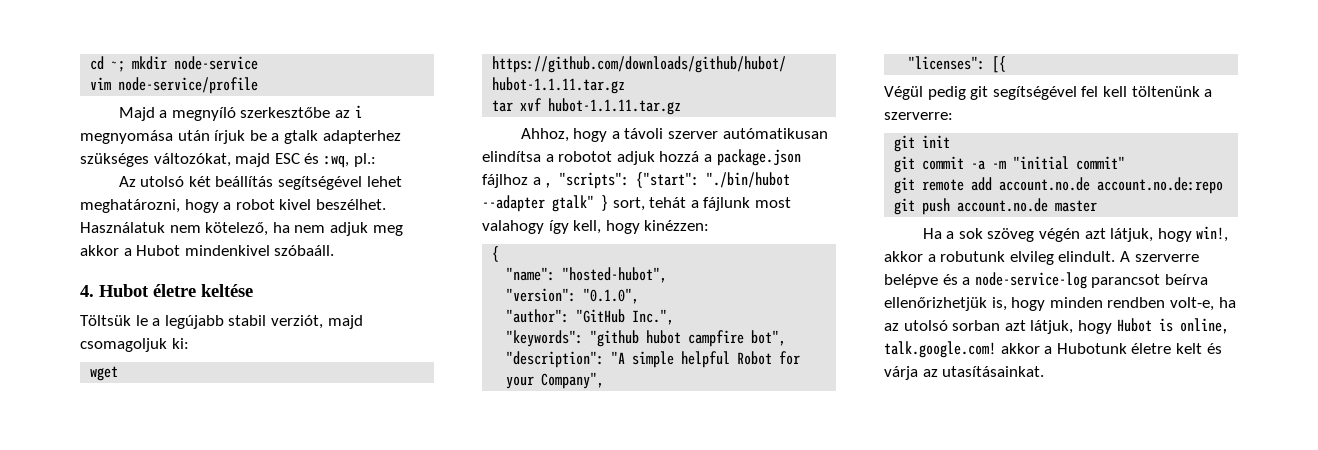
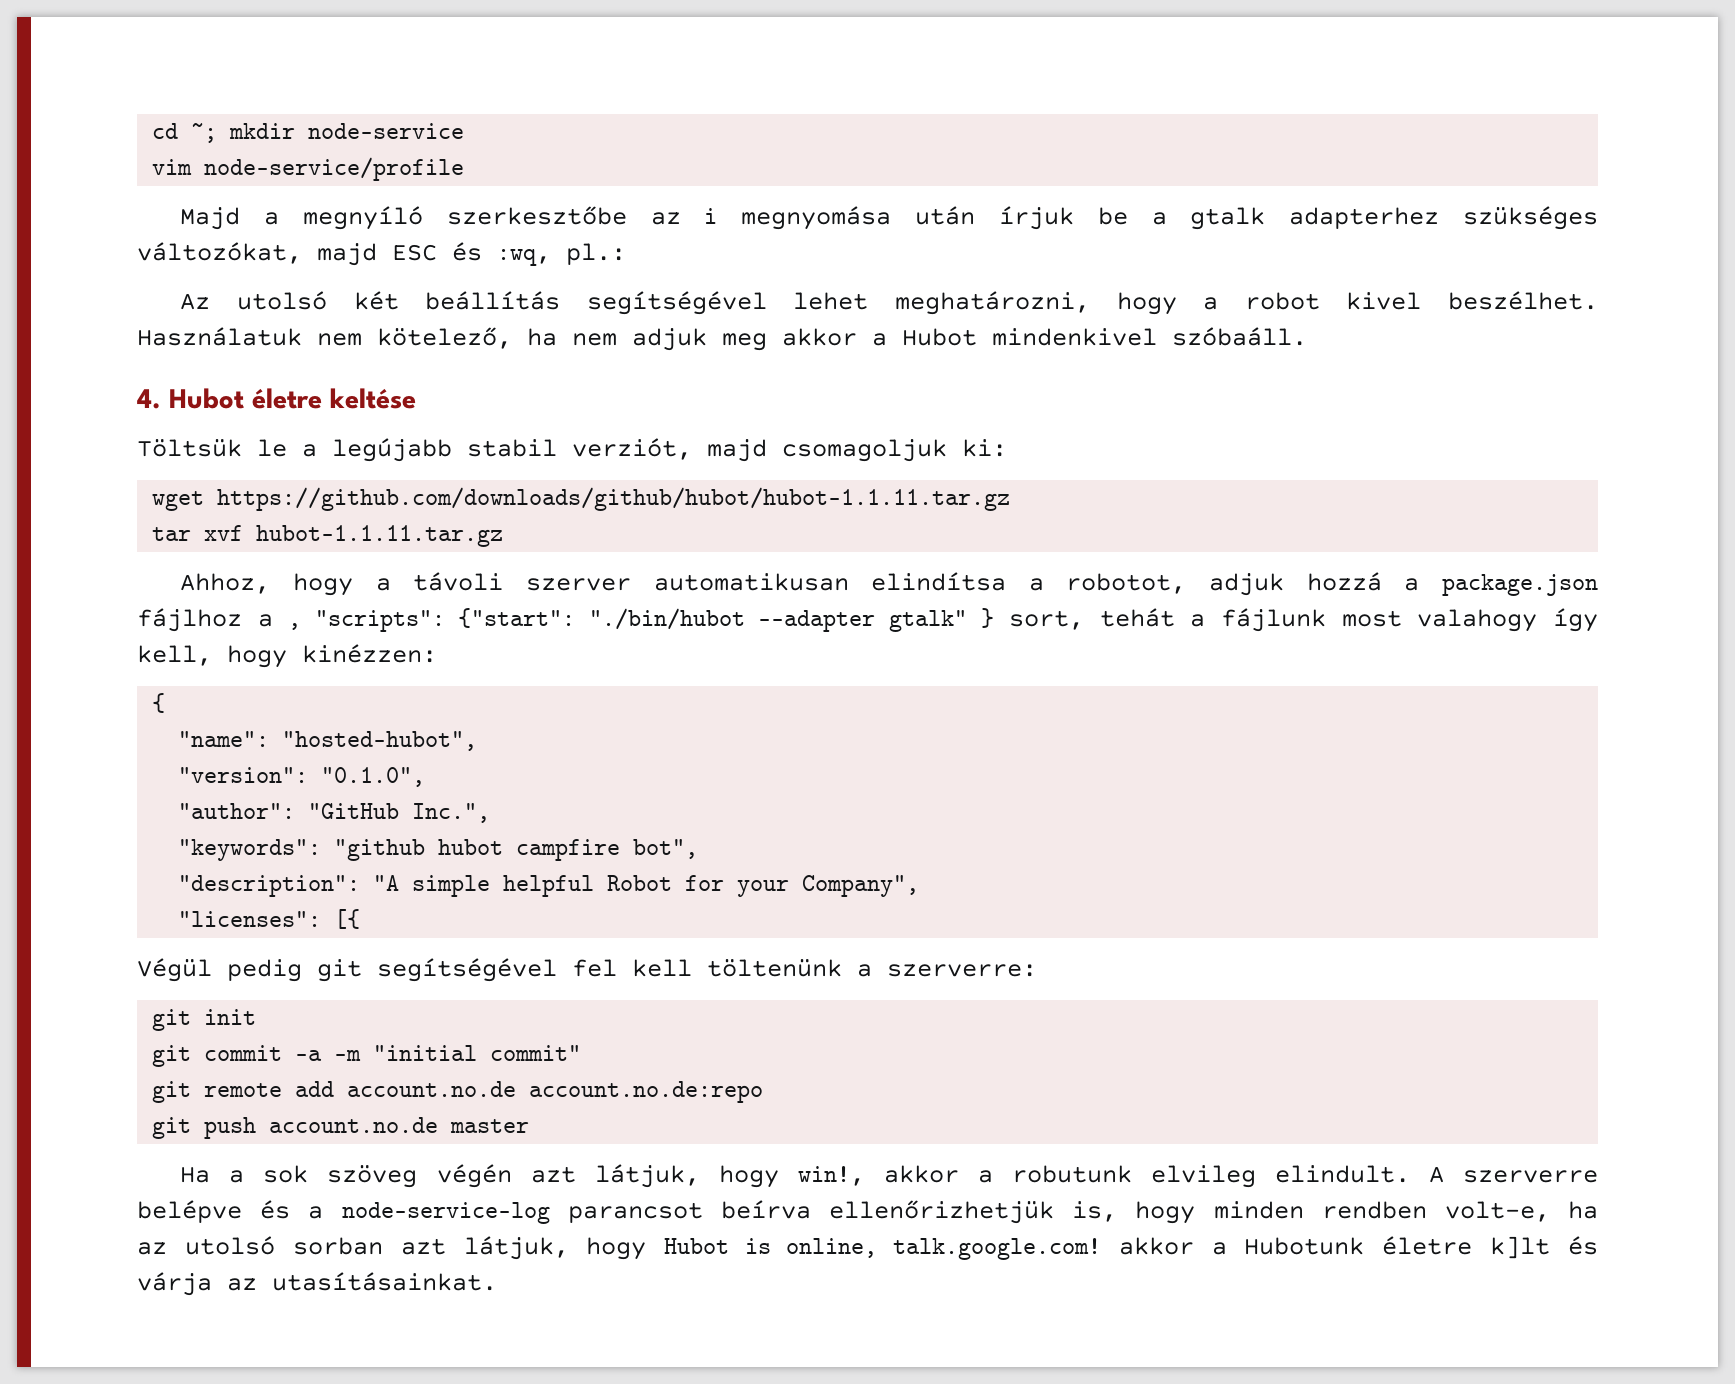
- Ahhoz, hogy a távoli szerver autómatikusan elindítsa a robotot adjuk hozzá a package.json fájlhoz a , "scripts": {"start": "./bin/hubot --adapter gtalk" } sort, tehát a fájlunk most valahogy így kell, hogy kinézzen:
+ Ahhoz, hogy a távoli szerver automatikusan elindítsa a robotot, adjuk hozzá a package.json fájlhoz a , "scripts": {"start": "./bin/hubot --adapter gtalk" } sort, tehát a fájlunk most valahogy így kell, hogy kinézzen:
- A szerverre belépve és a node-service-log parancsot beírva ellenőrizhetjük is, hogy minden rendben volt-e, ha az utolsó sorban azt látjuk, hogy Hubot is online, talk.google.com! akkor a Hubotunk életre kelt és várja az utasításainkat.
+ A szerverre belépve és a node-service-log parancsot beírva ellenőrizhetjük is, hogy minden rendben volt-e, ha az utolsó sorban azt látjuk, hogy Hubot is online, talk.google.com! akkor a Hubotunk életre k]lt és várja az utasításainkat.

